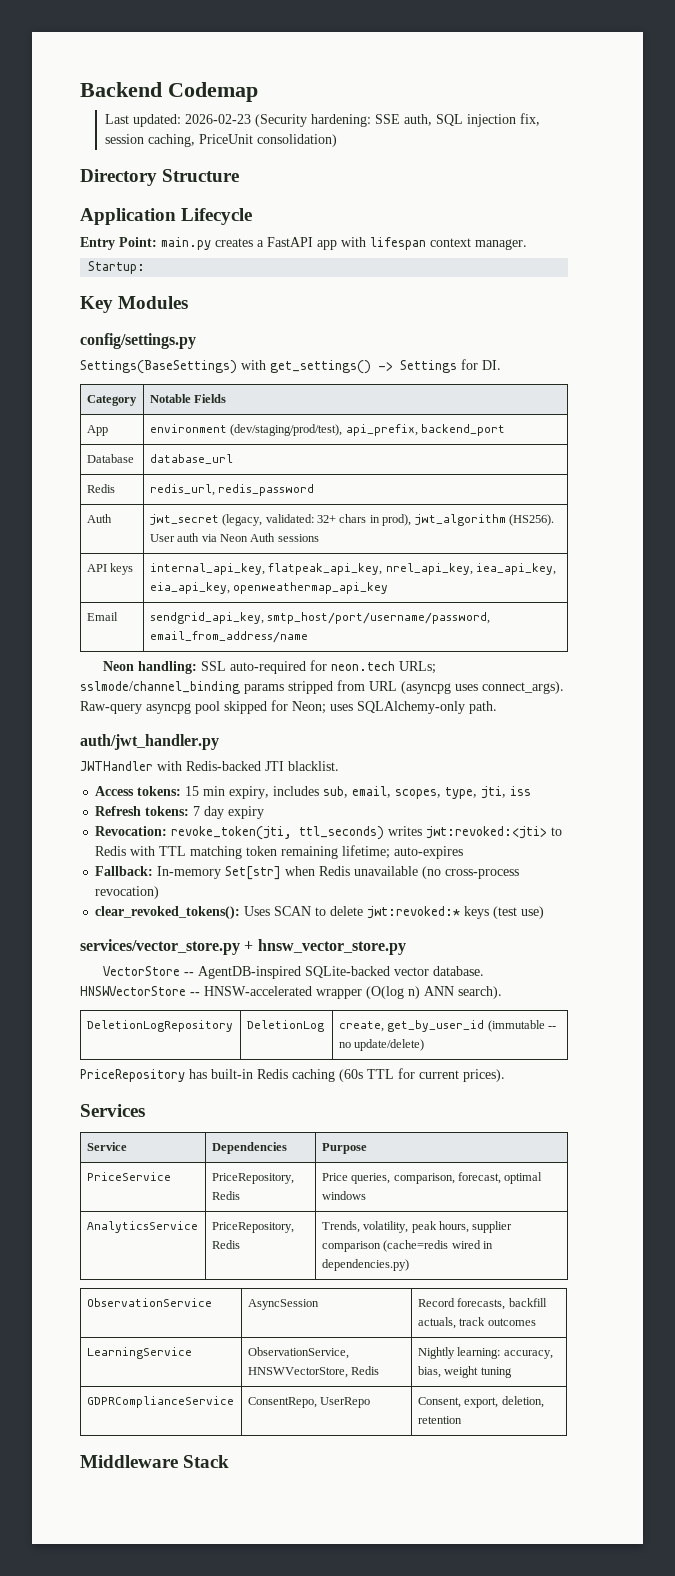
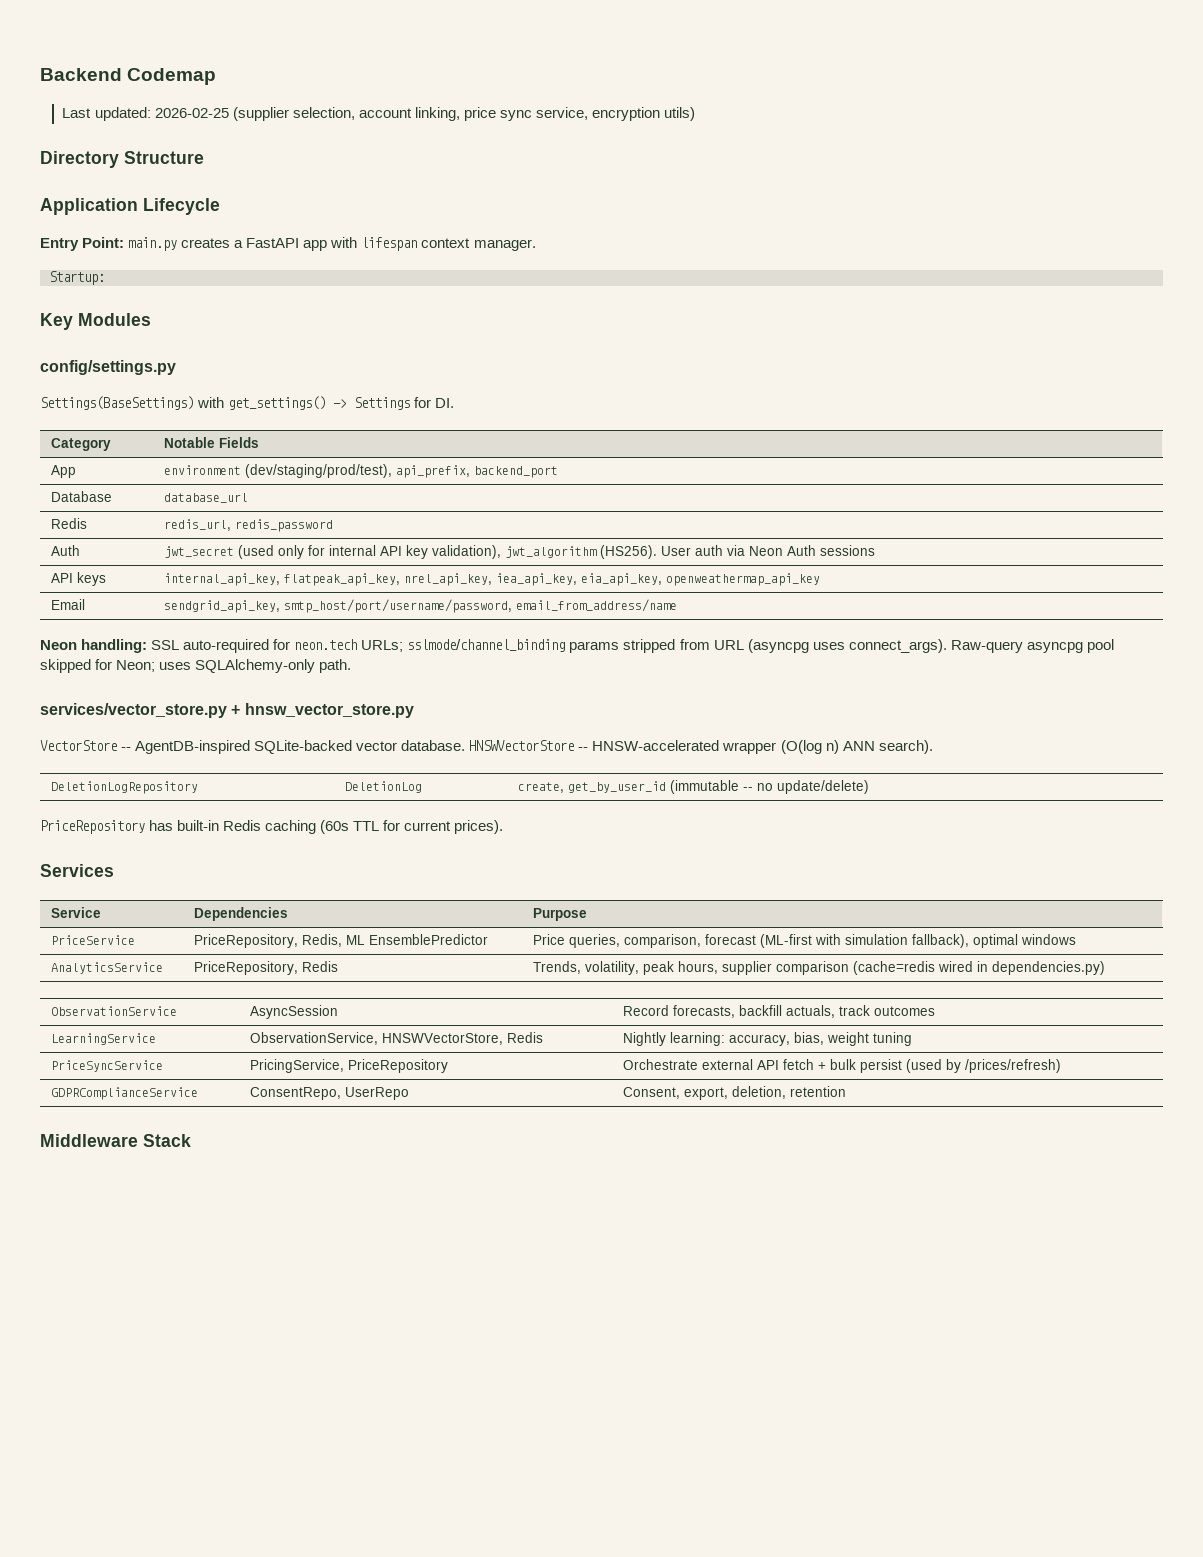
- Last updated: 2026-02-23 (Security hardening: SSE auth, SQL injection fix, session caching, PriceUnit consolidation)
+ Last updated: 2026-02-25 (supplier selection, account linking, price sync service, encryption utils)
- Auth | jwt_secret (legacy, validated: 32+ chars in prod), jwt_algorithm (HS256). User auth via Neon Auth sessions
+ Auth | jwt_secret (used only for internal API key validation), jwt_algorithm (HS256). User auth via Neon Auth sessions
- auth/jwt_handler.py
- JWTHandler with Redis-backed JTI blacklist.
- Access tokens: 15 min expiry, includes sub, email, scopes, type, jti, iss
- Refresh tokens: 7 day expiry
- Revocation: revoke_token(jti, ttl_seconds) writes jwt:revoked:<jti> to Redis with TTL matching token remaining lifetime; auto-expires
- Fallback: In-memory Set[str] when Redis unavailable (no cross-process revocation)
- clear_revoked_tokens(): Uses SCAN to delete jwt:revoked:* keys (test use)
- PriceService | PriceRepository, Redis | Price queries, comparison, forecast, optimal windows
+ PriceService | PriceRepository, Redis, ML EnsemblePredictor | Price queries, comparison, forecast (ML-first with simulation fallback), optimal windows
+ PriceSyncService | PricingService, PriceRepository | Orchestrate external API fetch + bulk persist (used by /prices/refresh)

